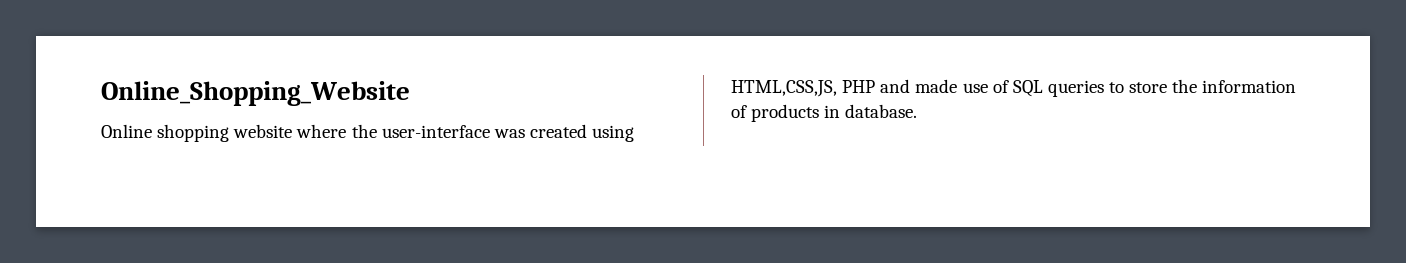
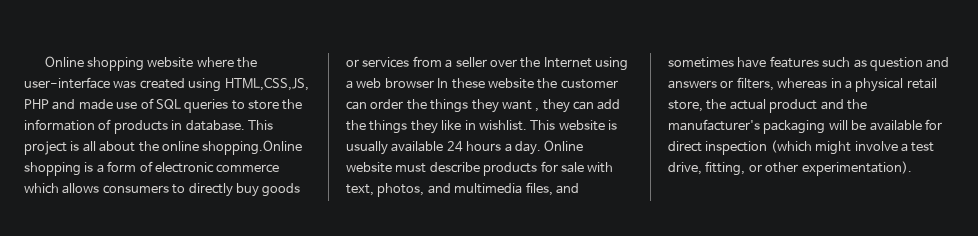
- Online_Shopping_Website
+ This project is all about the online shopping.Online shopping is a form of electronic commerce which allows consumers to directly buy goods or services from a seller over the Internet using a web browser In these website the customer can order the things they want , they can add the things they like in wishlist. This website is usually available 24 hours a day. Online website must describe products for sale with text, photos, and multimedia files, and sometimes have features such as question and answers or filters, whereas in a physical retail store, the actual product and the manufacturer's packaging will be available for direct inspection (which might involve a test drive, fitting, or other experimentation).

